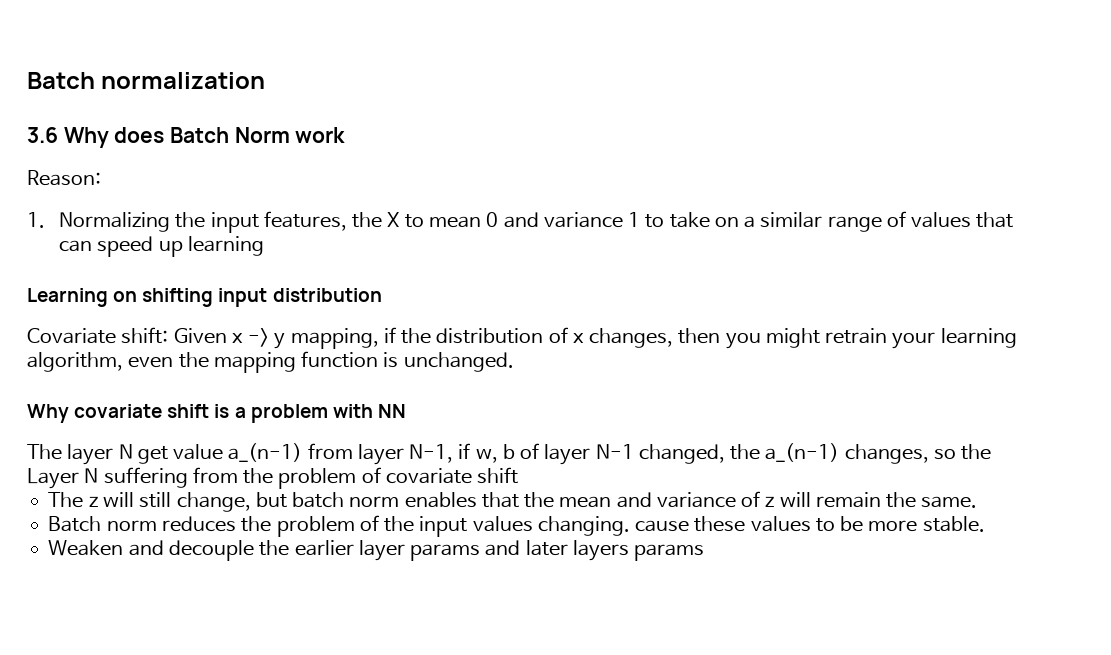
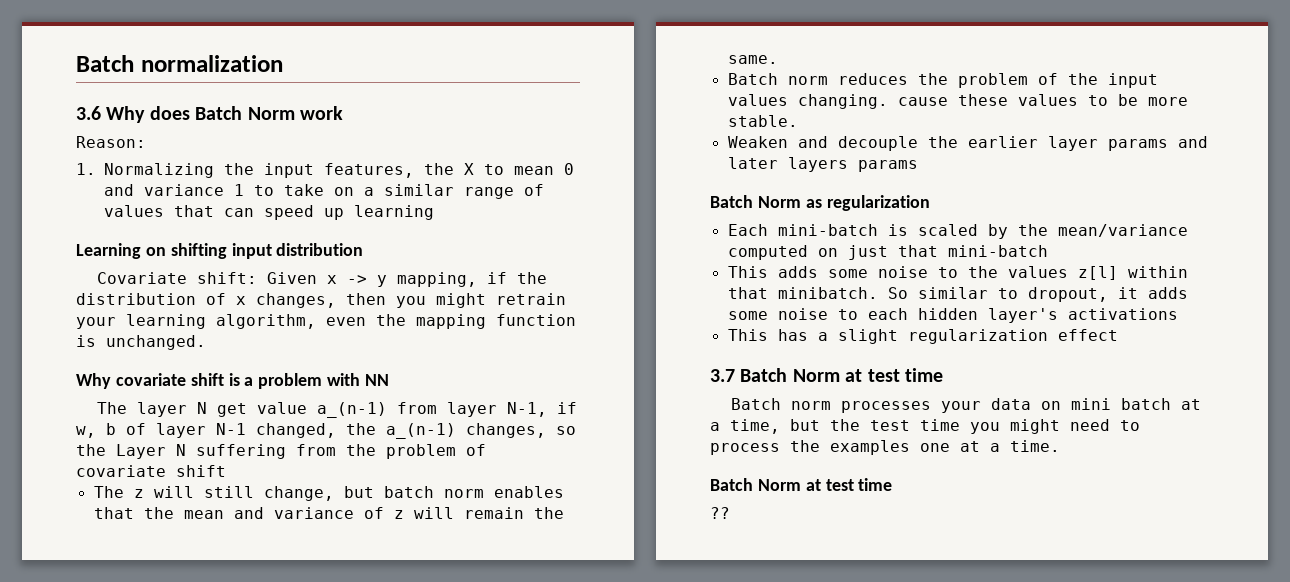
+ Batch Norm as regularization
+ Each mini-batch is scaled by the mean/variance computed on just that mini-batch
+ This adds some noise to the values z[l] within that minibatch. So similar to dropout, it adds some noise to each hidden layer's activations
+ This has a slight regularization effect
+ 3.7 Batch Norm at test time
+ Batch norm processes your data on mini batch at a time, but the test time you might need to process the examples one at a time.
+ Batch Norm at test time
+ ??

